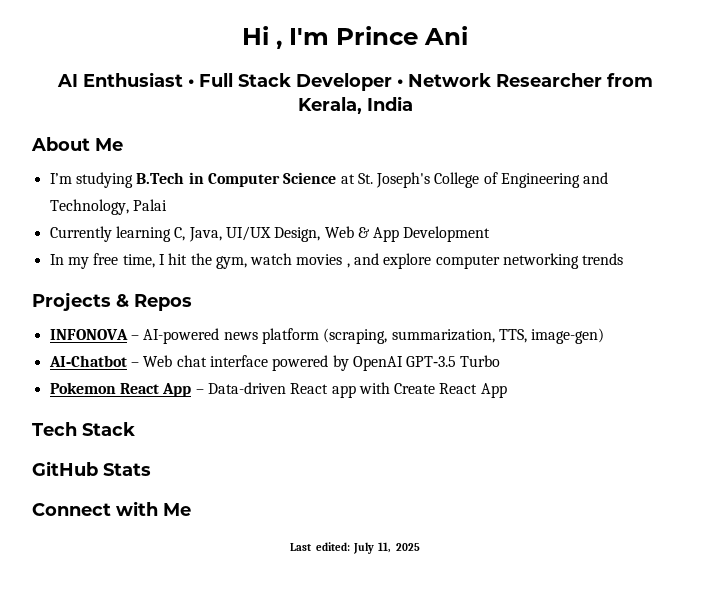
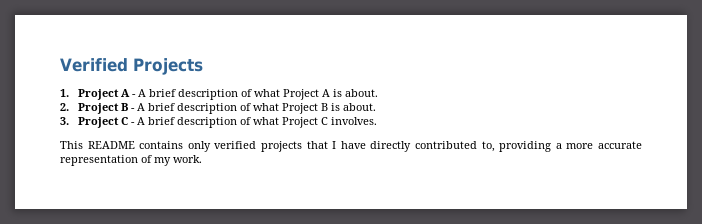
- Hi , I'm Prince Ani
- AI Enthusiast • Full Stack Developer • Network Researcher from Kerala, India
- About Me
- I’m studying B.Tech in Computer Science at St. Joseph's College of Engineering and Technology, Palai
- Currently learning C, Java, UI/UX Design, Web & App Development
- In my free time, I hit the gym, watch movies , and explore computer networking trends
- Projects & Repos
- INFONOVA – AI-powered news platform (scraping, summarization, TTS, image-gen)
- AI‑Chatbot – Web chat interface powered by OpenAI GPT‑3.5 Turbo
- Pokemon React App – Data-driven React app with Create React App
- Tech Stack
- GitHub Stats
- Connect with Me
- Last edited: July 11, 2025
+ Verified Projects
+ 1. Project A - A brief description of what Project A is about.
+ 2. Project B - A brief description of what Project B is about.
+ 3. Project C - A brief description of what Project C involves.
+ This README contains only verified projects that I have directly contributed to, providing a more accurate representation of my work.

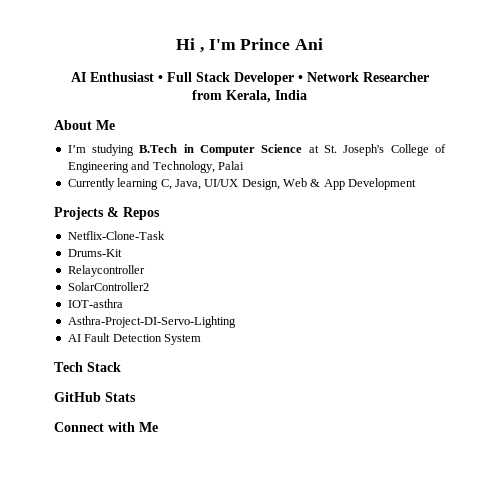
- Verified Projects
- 1. Project A - A brief description of what Project A is about.
- 2. Project B - A brief description of what Project B is about.
- 3. Project C - A brief description of what Project C involves.
- This README contains only verified projects that I have directly contributed to, providing a more accurate representation of my work.
+ Hi , I'm Prince Ani
+ AI Enthusiast • Full Stack Developer • Network Researcher from Kerala, India
+ About Me
+ I’m studying B.Tech in Computer Science at St. Joseph's College of Engineering and Technology, Palai
+ Currently learning C, Java, UI/UX Design, Web & App Development
+ Projects & Repos
+ Netflix-Clone-Task
+ Drums-Kit
+ Relaycontroller
+ SolarController2
+ IOT-asthra
+ Asthra-Project-DI-Servo-Lighting
+ AI Fault Detection System
+ Tech Stack
+ GitHub Stats
+ Connect with Me

